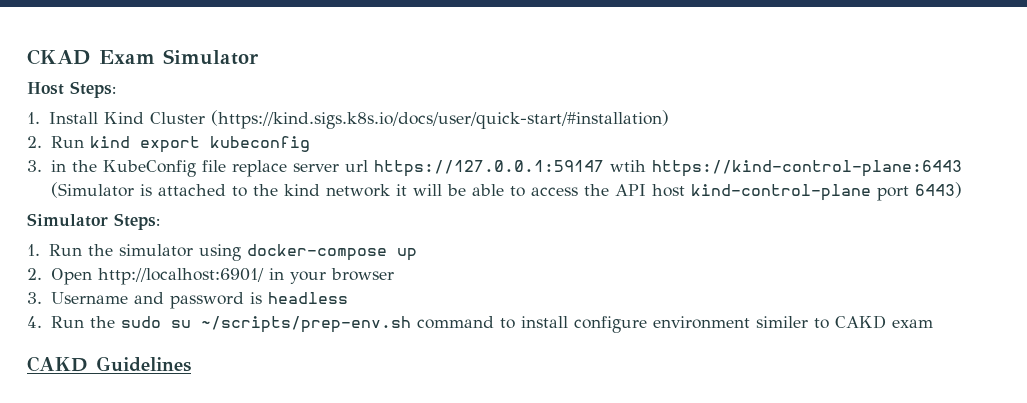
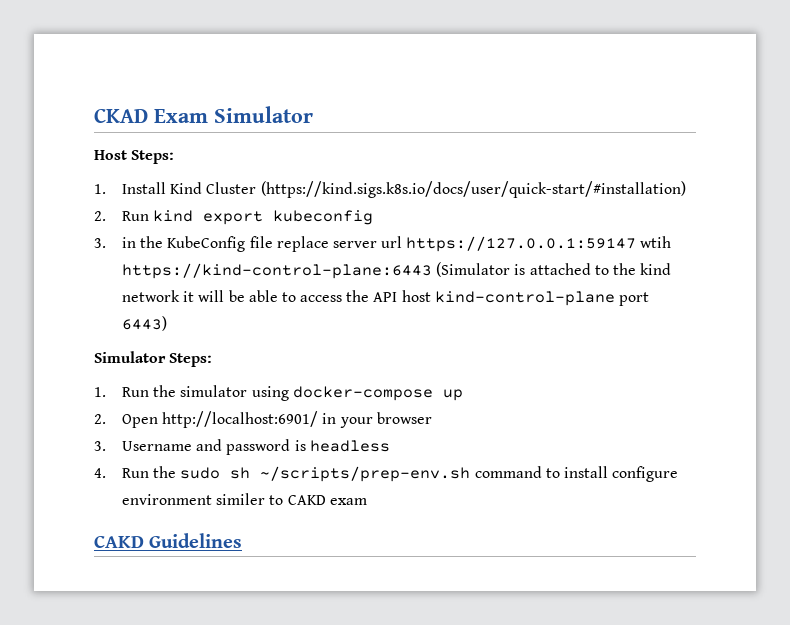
- 4. Run the sudo su ~/scripts/prep-env.sh command to install configure environment similer to CAKD exam
+ 4. Run the sudo sh ~/scripts/prep-env.sh command to install configure environment similer to CAKD exam

